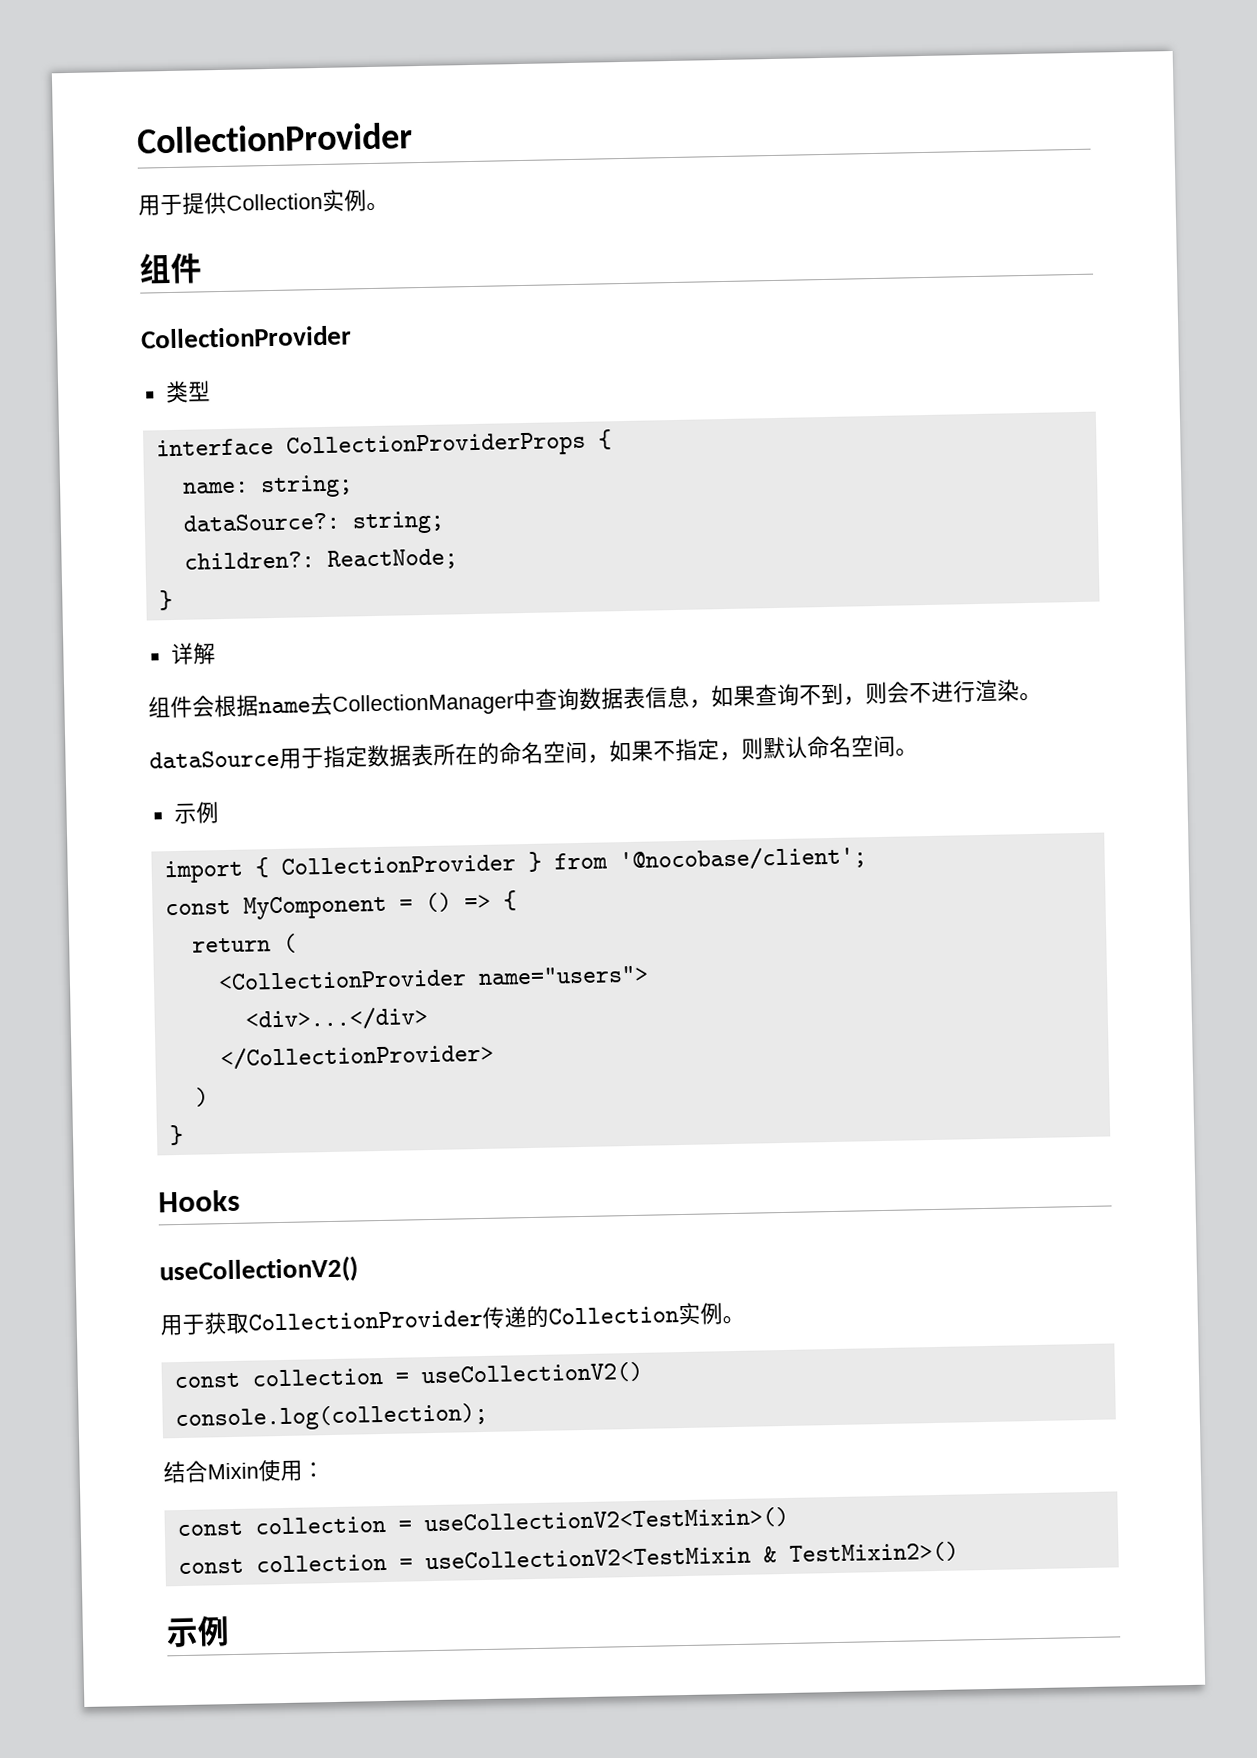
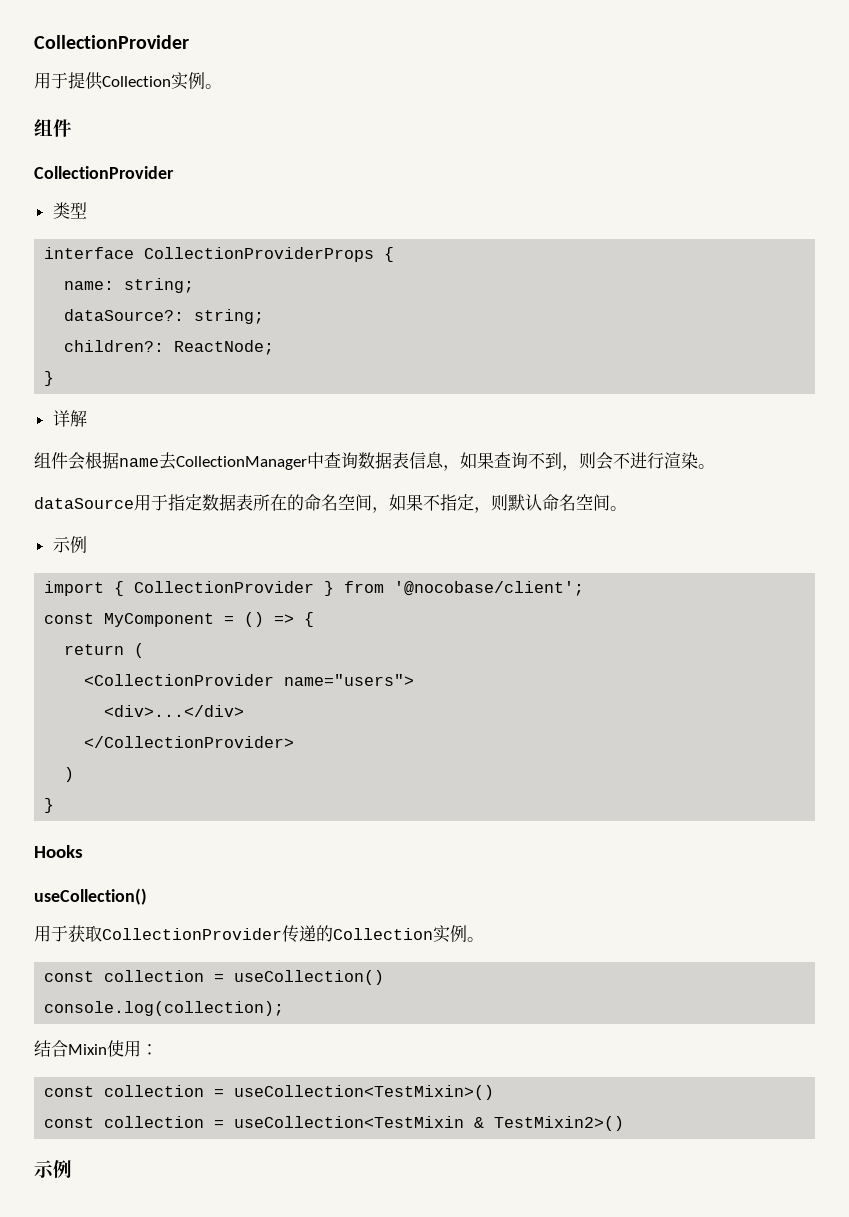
  Hooks
- useCollectionV2()
+ useCollection()
- const collection = useCollectionV2()
+ const collection = useCollection()
- const collection = useCollectionV2<TestMixin>()
- const collection = useCollectionV2<TestMixin & TestMixin2>()
+ const collection = useCollection<TestMixin>()
+ const collection = useCollection<TestMixin & TestMixin2>()

